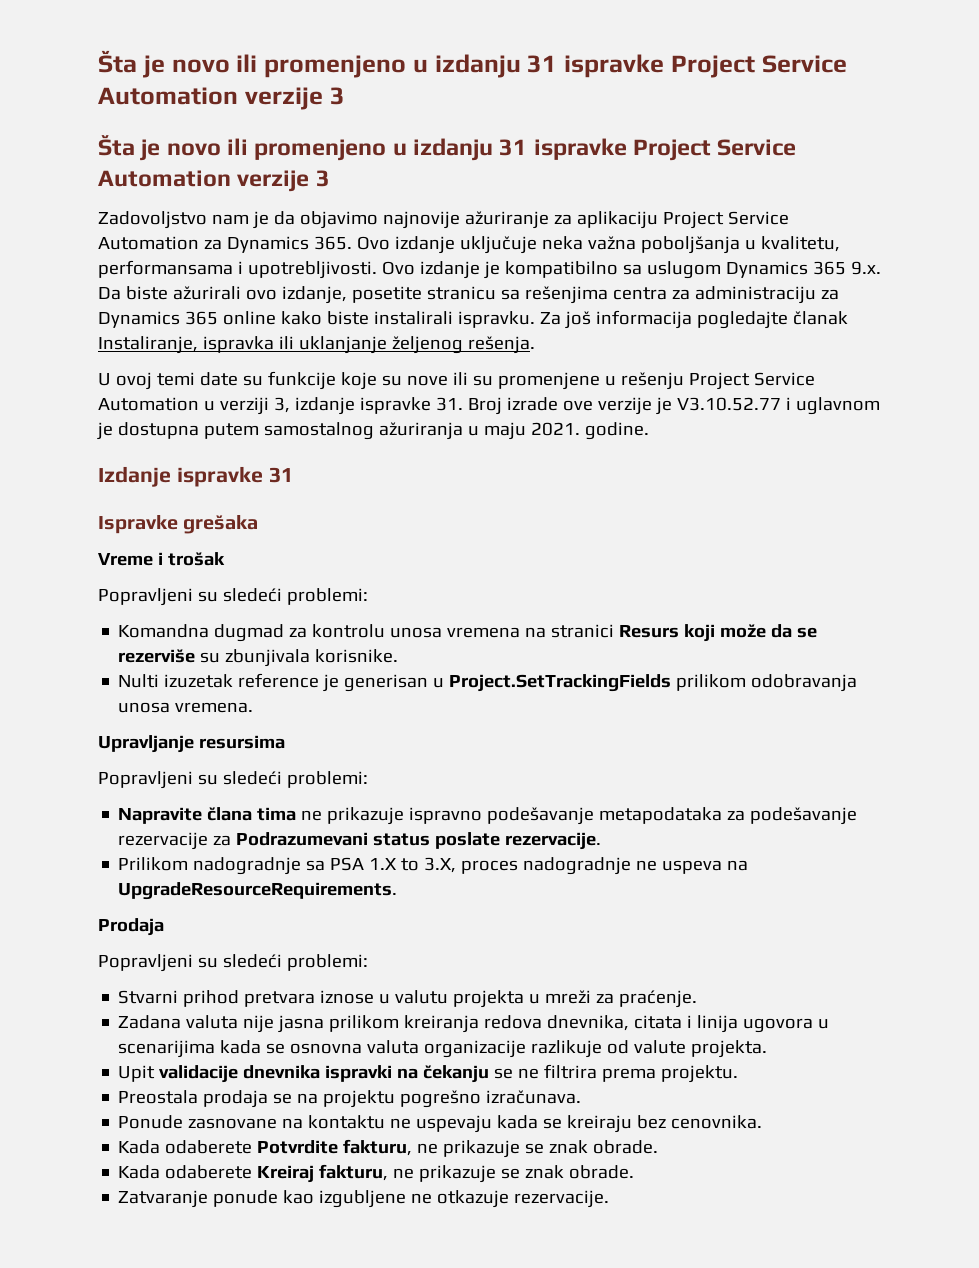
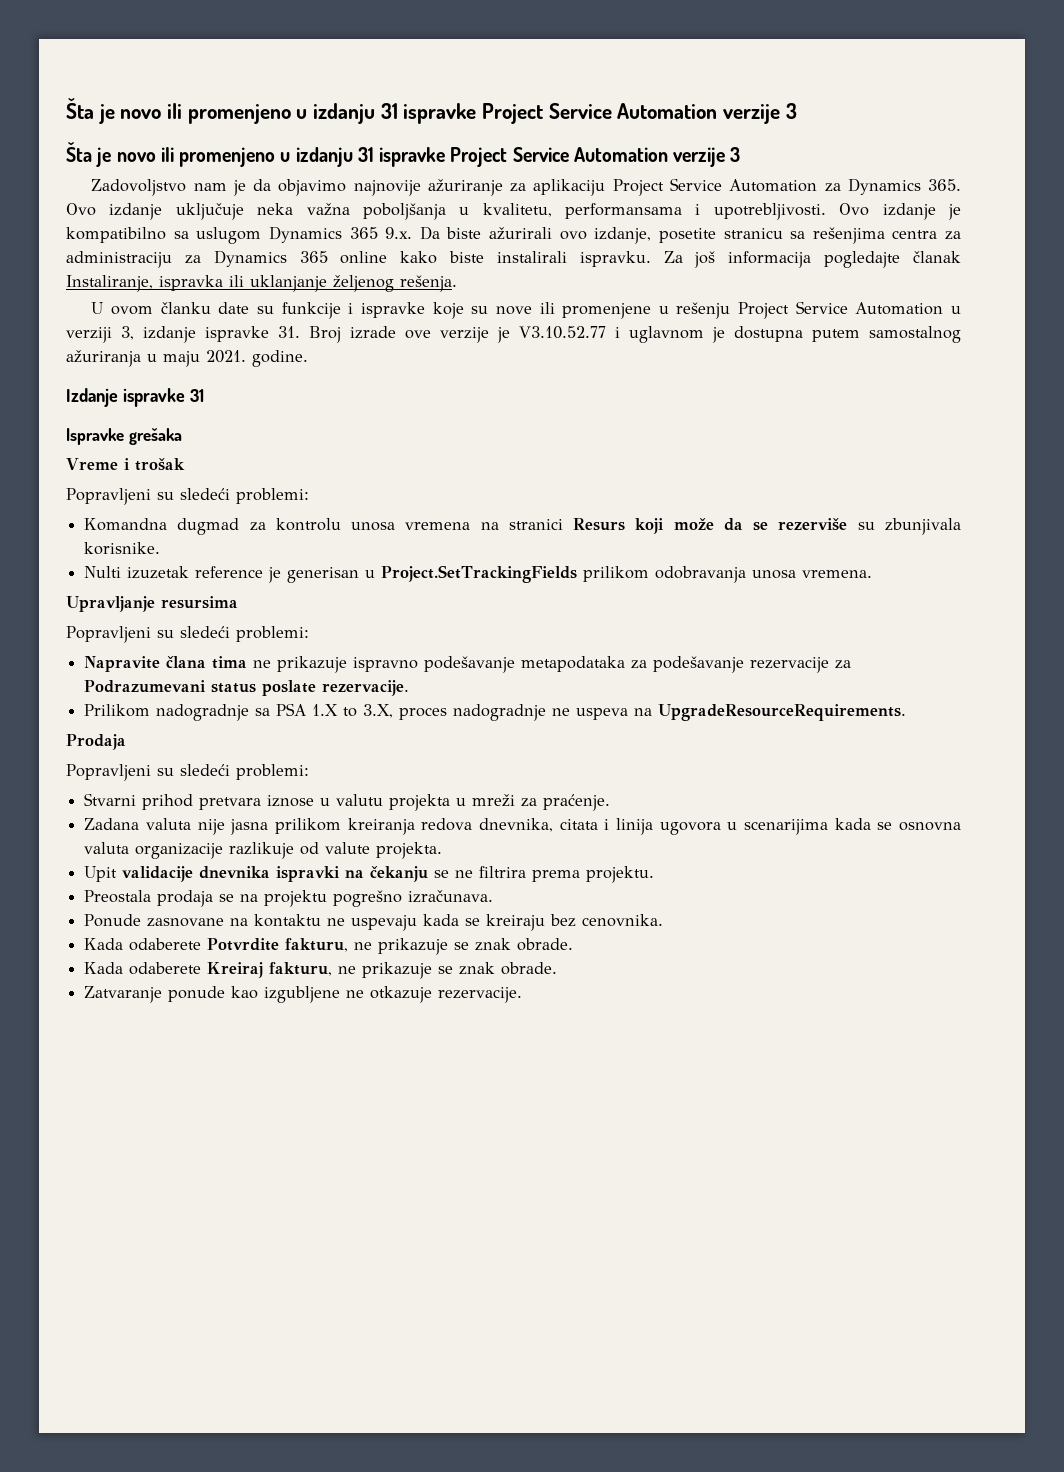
- U ovoj temi date su funkcije koje su nove ili su promenjene u rešenju Project Service Automation u verziji 3, izdanje ispravke 31. Broj izrade ove verzije je V3.10.52.77 i uglavnom je dostupna putem samostalnog ažuriranja u maju 2021. godine.
+ U ovom članku date su funkcije i ispravke koje su nove ili promenjene u rešenju Project Service Automation u verziji 3, izdanje ispravke 31. Broj izrade ove verzije je V3.10.52.77 i uglavnom je dostupna putem samostalnog ažuriranja u maju 2021. godine.

